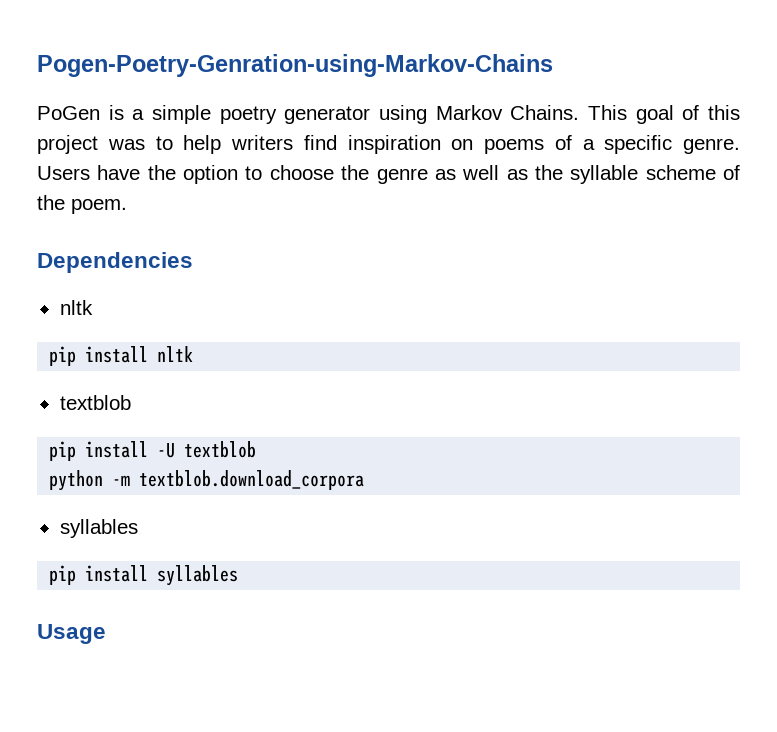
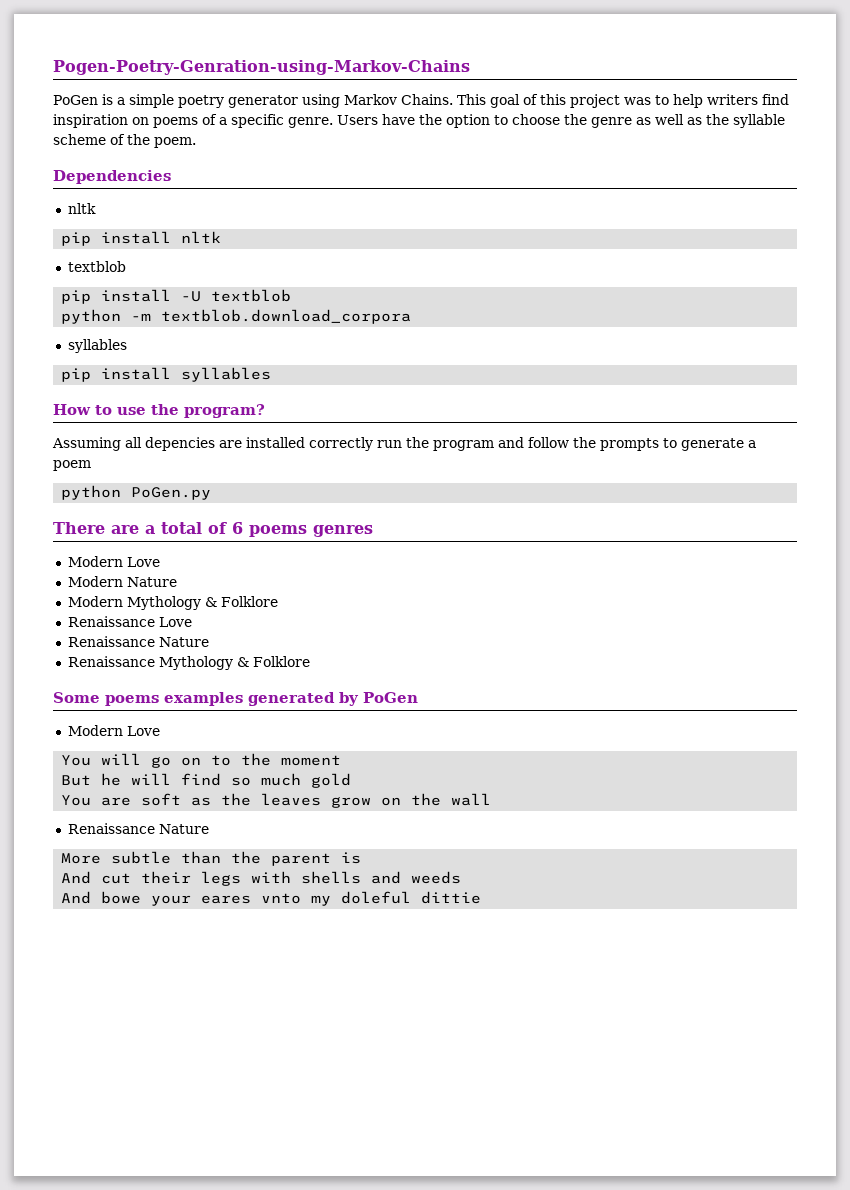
- Usage
+ How to use the program?
+ Assuming all depencies are installed correctly run the program and follow the prompts to generate a poem
+ python PoGen.py
+ There are a total of 6 poems genres
+ Modern Love
+ Modern Nature
+ Modern Mythology & Folklore
+ Renaissance Love
+ Renaissance Nature
+ Renaissance Mythology & Folklore
+ Some poems examples generated by PoGen
+ Modern Love
+ You will go on to the moment
+ But he will find so much gold
+ You are soft as the leaves grow on the wall
+ Renaissance Nature
+ More subtle than the parent is
+ And cut their legs with shells and weeds
+ And bowe your eares vnto my doleful dittie

